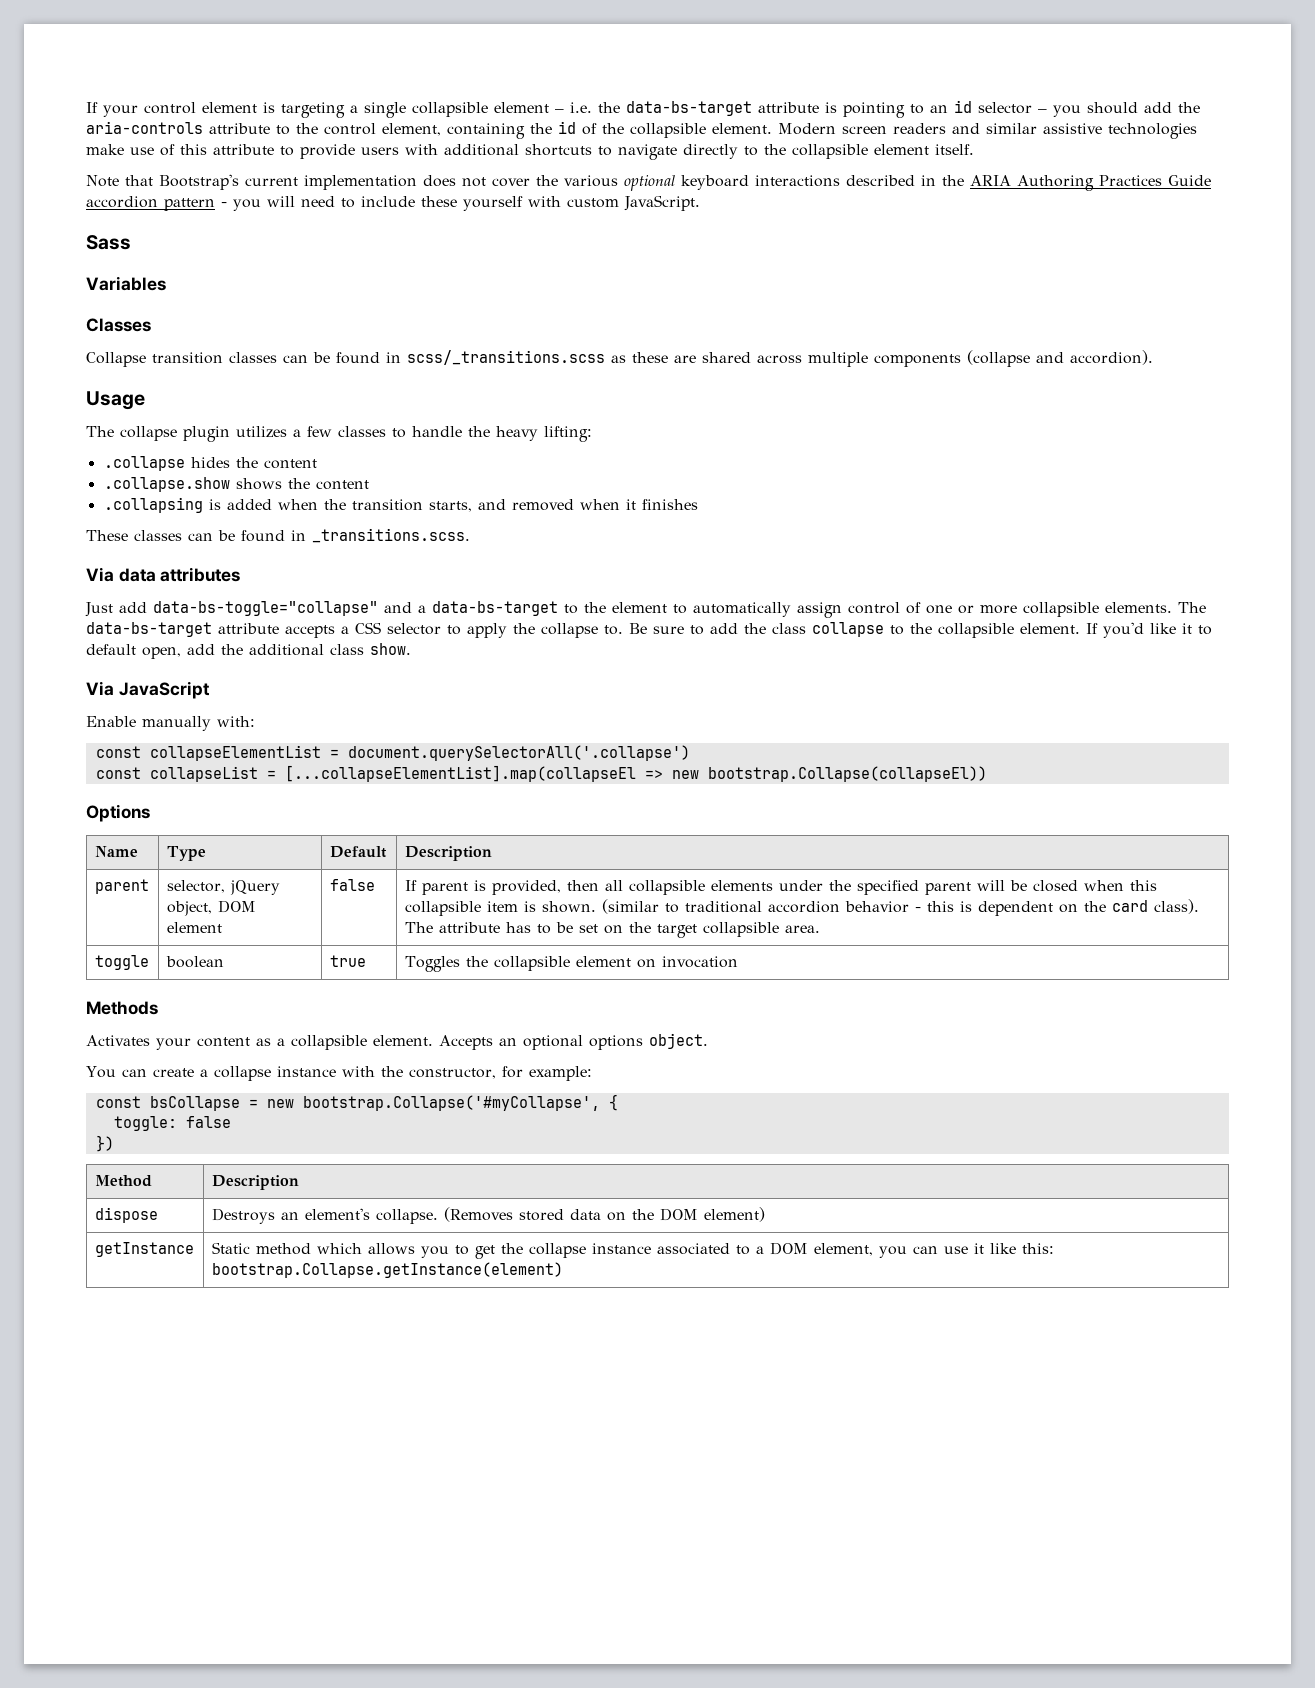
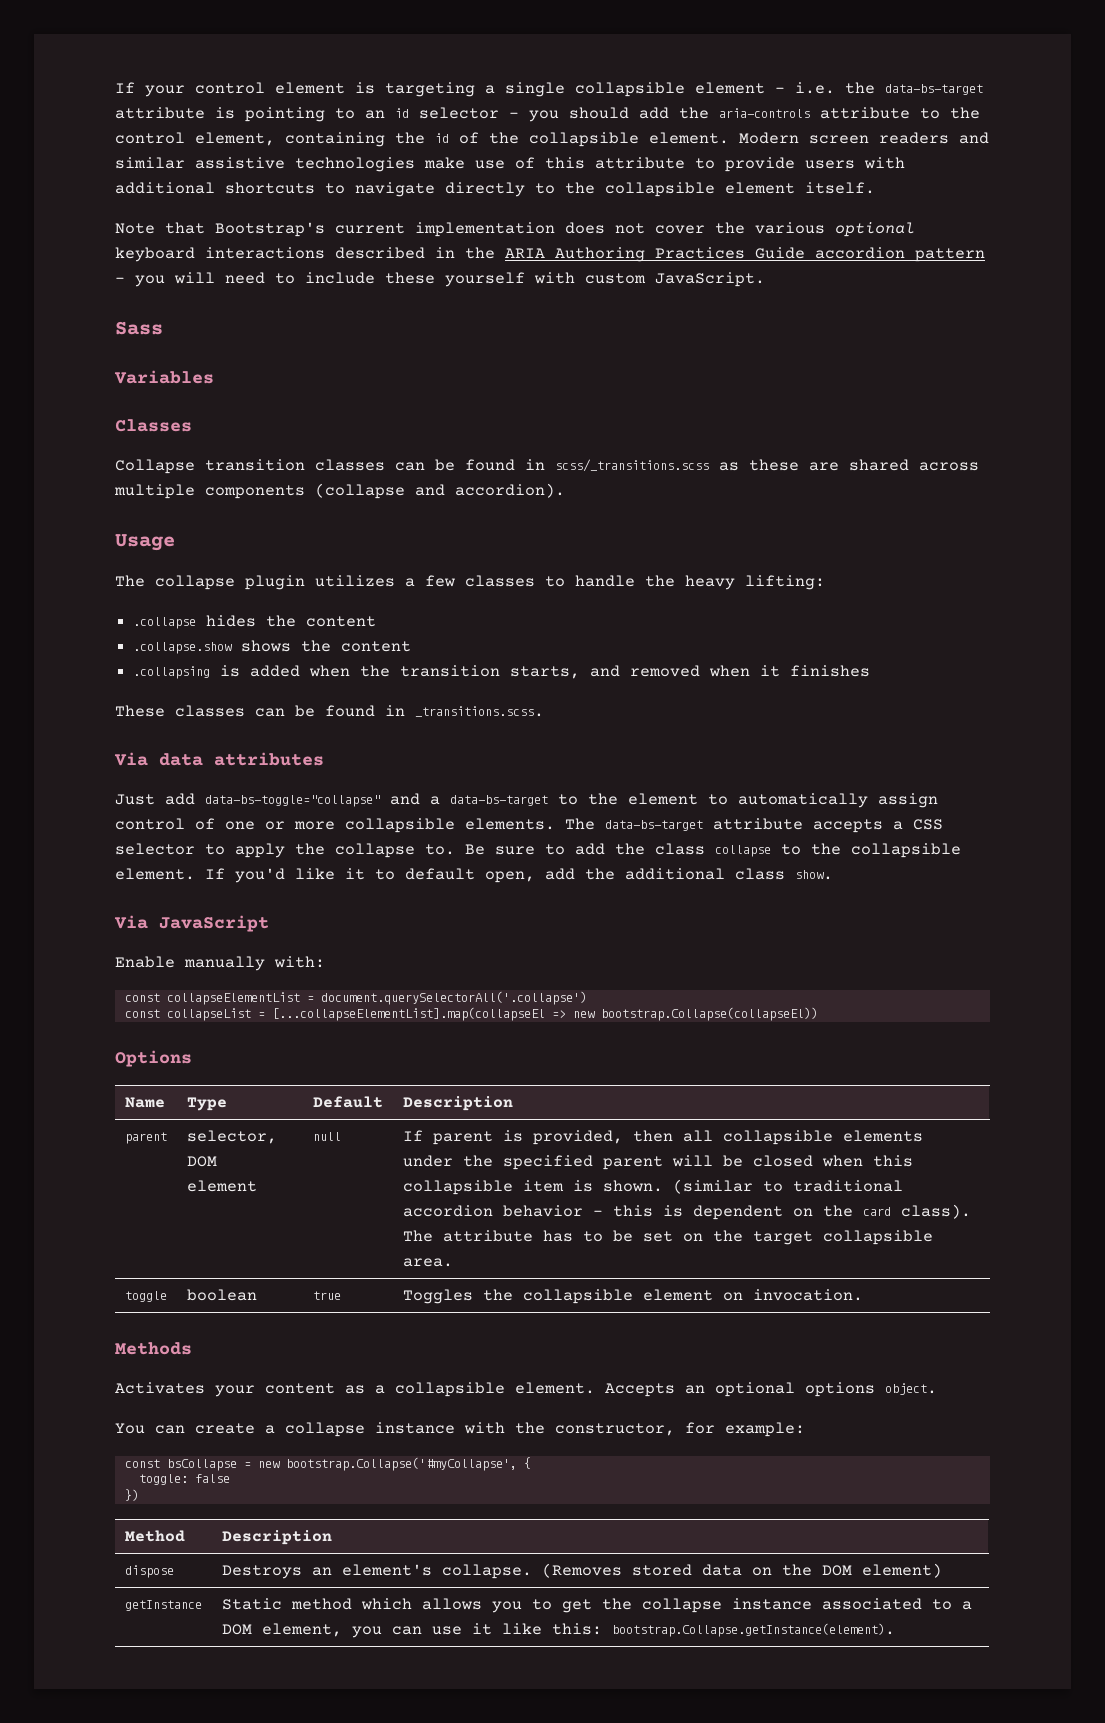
- selector, jQuery object, DOM element | false
+ selector, DOM element | null
- toggle | boolean | true | Toggles the collapsible element on invocation
+ toggle | boolean | true | Toggles the collapsible element on invocation.
- getInstance | Static method which allows you to get the collapse instance associated to a DOM element, you can use it like this: bootstrap.Collapse.getInstance(element)
+ getInstance | Static method which allows you to get the collapse instance associated to a DOM element, you can use it like this: bootstrap.Collapse.getInstance(element).

